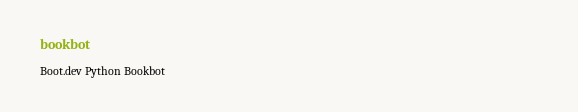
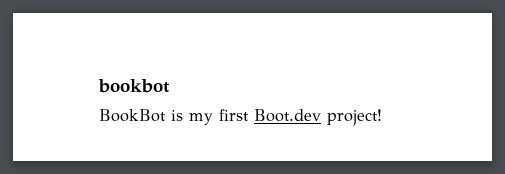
- Boot.dev Python Bookbot
+ BookBot is my first Boot.dev project!

